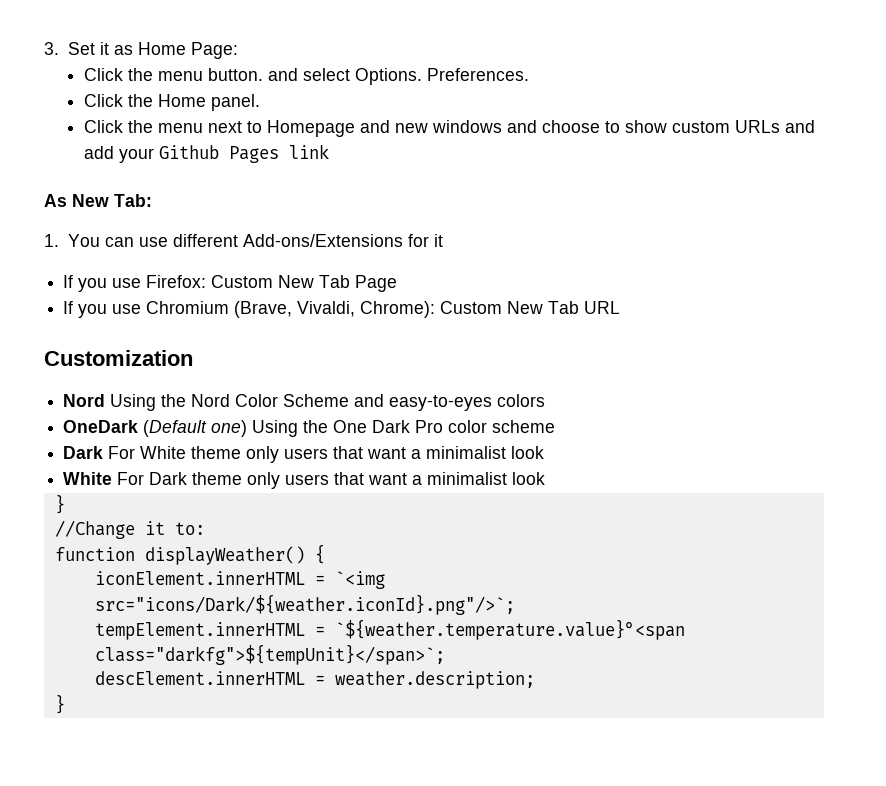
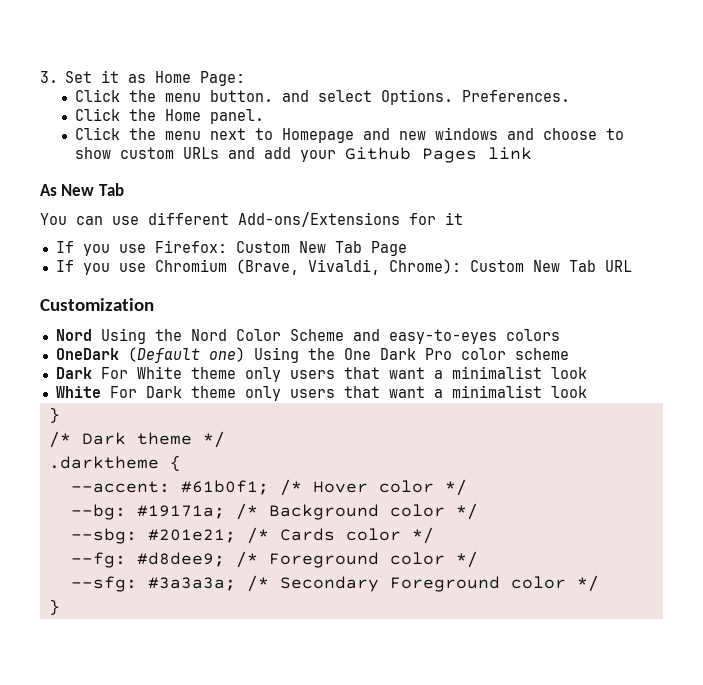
- As New Tab:
- 1. You can use different Add-ons/Extensions for it
+ As New Tab
+ You can use different Add-ons/Extensions for it
- //Change it to:
- function displayWeather() {
- iconElement.innerHTML = `<img src="icons/Dark/${weather.iconId}.png"/>`;
- tempElement.innerHTML = `${weather.temperature.value}°<span class="darkfg">${tempUnit}</span>`;
- descElement.innerHTML = weather.description;
+ /* Dark theme */
+ .darktheme {
+ --accent: #61b0f1; /* Hover color */
+ --bg: #19171a; /* Background color */
+ --sbg: #201e21; /* Cards color */
+ --fg: #d8dee9; /* Foreground color */
+ --sfg: #3a3a3a; /* Secondary Foreground color */

